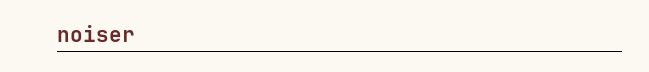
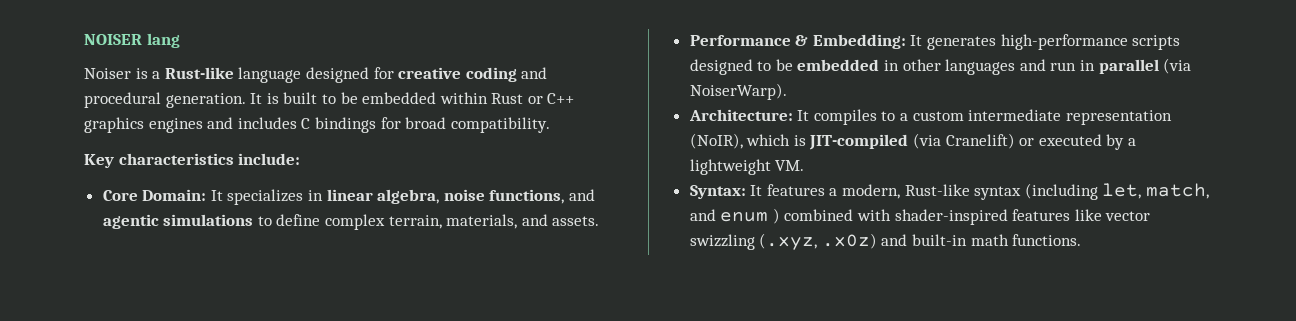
- noiser
+ NOISER lang
+ Noiser is a Rust-like language designed for creative coding and procedural generation. It is built to be embedded within Rust or C++ graphics engines and includes C bindings for broad compatibility.
+ Key characteristics include:
+ Core Domain: It specializes in linear algebra, noise functions, and agentic simulations to define complex terrain, materials, and assets.
+ Performance & Embedding: It generates high-performance scripts designed to be embedded in other languages and run in parallel (via NoiserWarp).
+ Architecture: It compiles to a custom intermediate representation (NoIR), which is JIT-compiled (via Cranelift) or executed by a lightweight VM.
+ Syntax: It features a modern, Rust-like syntax (including let, match, and enum ) combined with shader-inspired features like vector swizzling (.xyz, .x0z) and built-in math functions.

